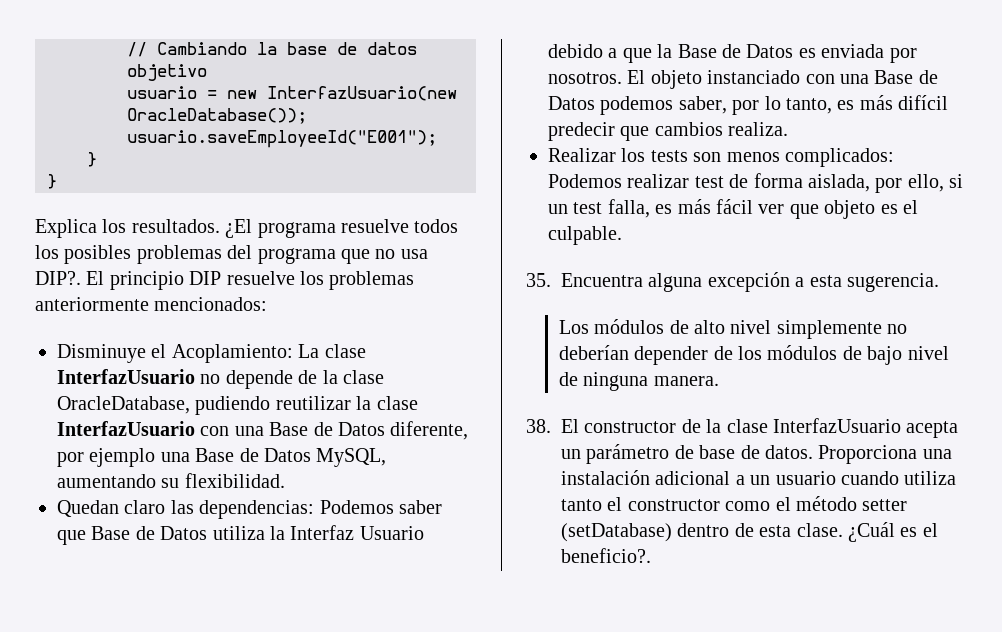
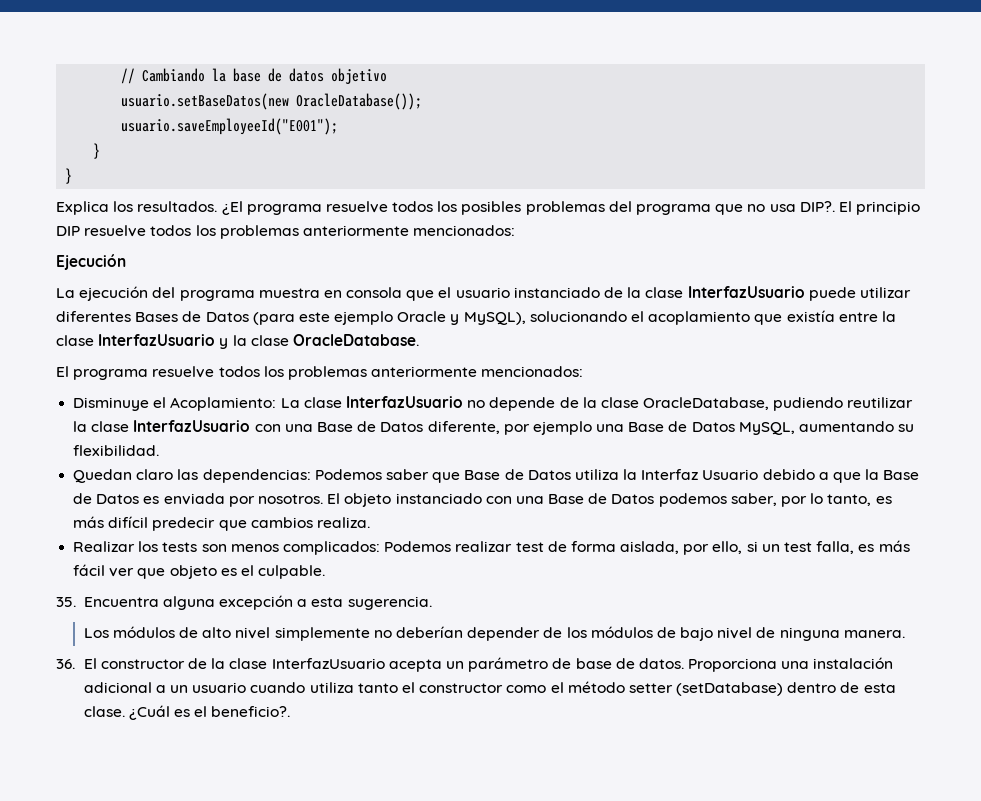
- usuario = new InterfazUsuario(new OracleDatabase());
+ usuario.setBaseDatos(new OracleDatabase());
- El principio DIP resuelve los problemas anteriormente mencionados:
+ El principio DIP resuelve todos los problemas anteriormente mencionados:
+ Ejecución
+ La ejecución del programa muestra en consola que el usuario instanciado de la clase InterfazUsuario puede utilizar diferentes Bases de Datos (para este ejemplo Oracle y MySQL), solucionando el acoplamiento que existía entre la clase InterfazUsuario y la clase OracleDatabase.
+ El programa resuelve todos los problemas anteriormente mencionados:
- 38. El constructor de la clase InterfazUsuario acepta un parámetro de base de datos.
+ 36. El constructor de la clase InterfazUsuario acepta un parámetro de base de datos.

